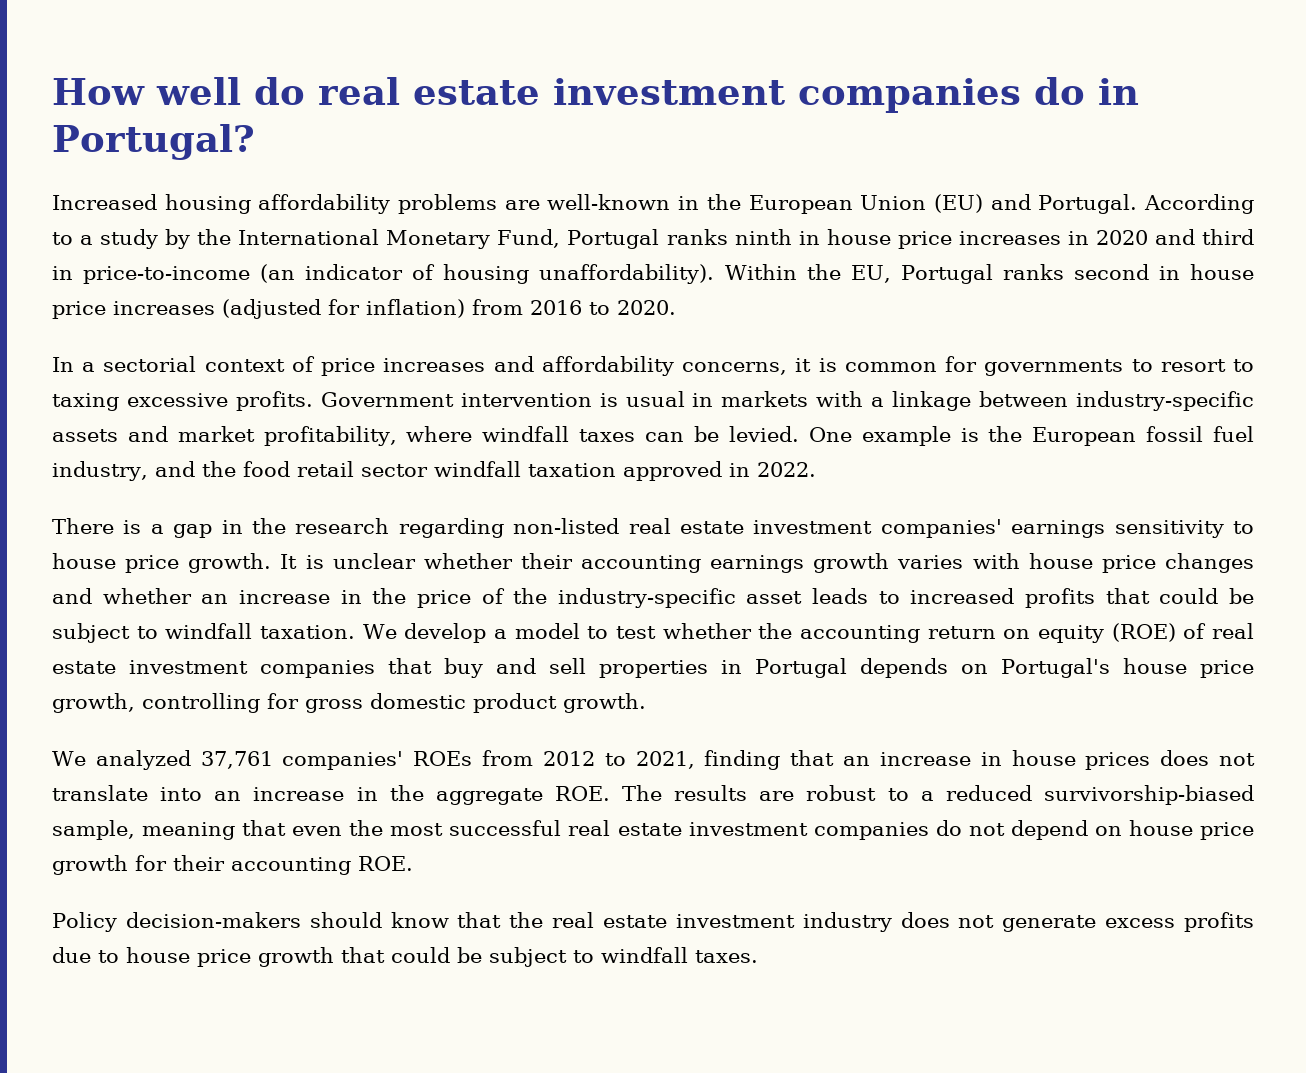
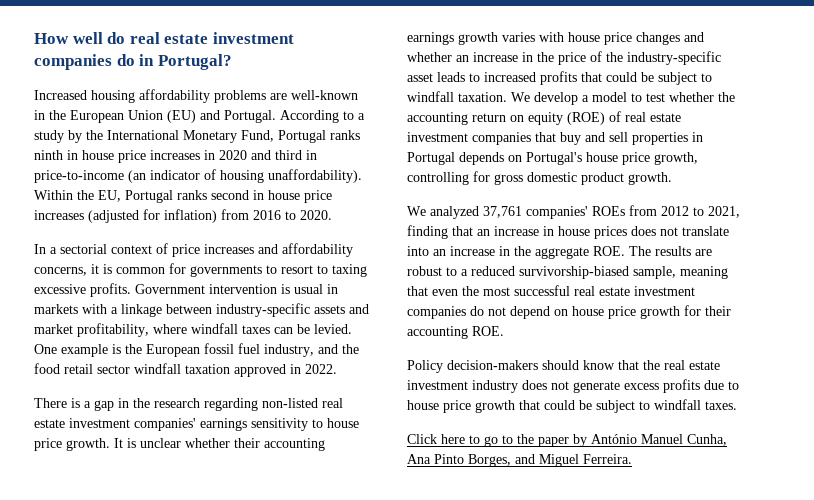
+ Click here to go to the paper by António Manuel Cunha, Ana Pinto Borges, and Miguel Ferreira.

